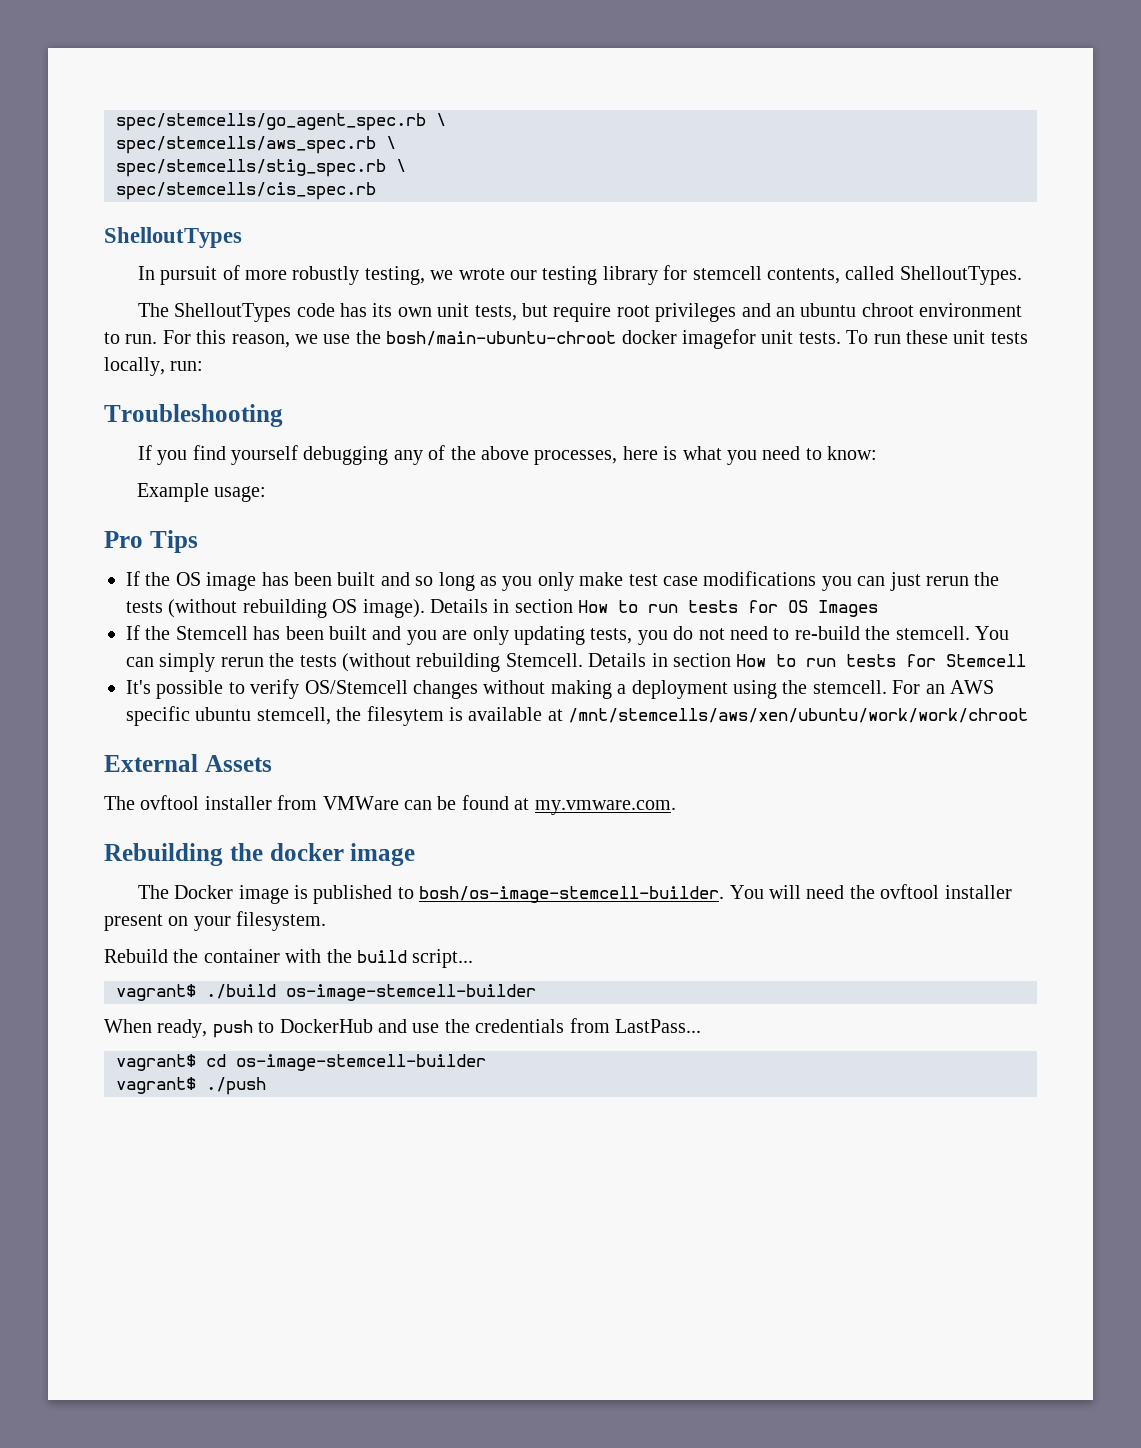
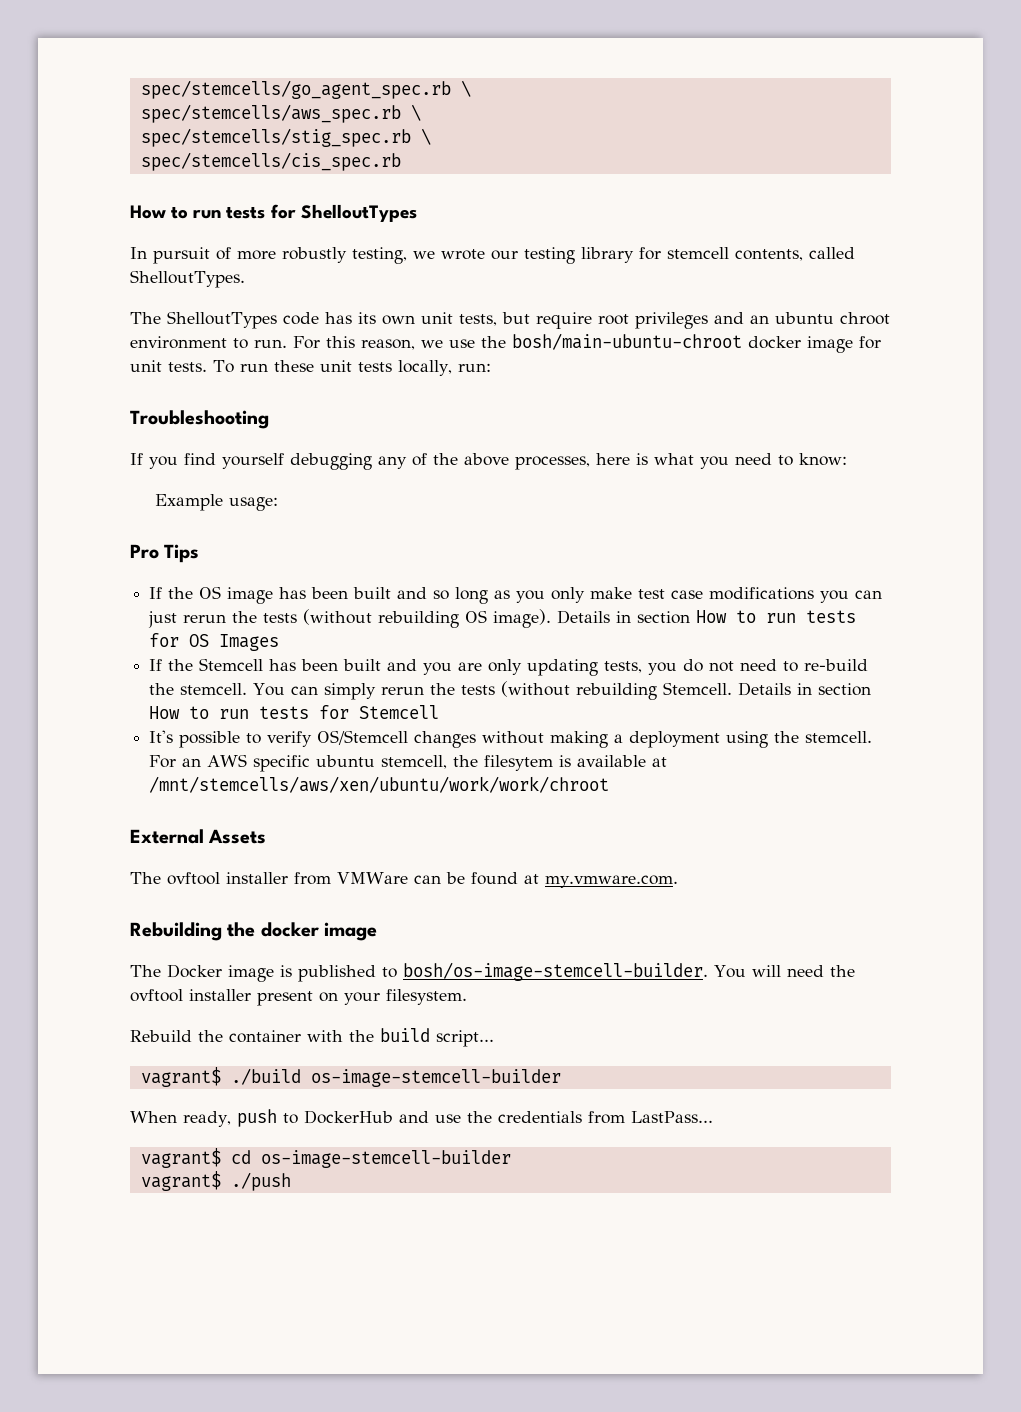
  spec/stemcells/cis_spec.rb
- ShelloutTypes
+ How to run tests for ShelloutTypes
- For this reason, we use the bosh/main-ubuntu-chroot docker imagefor unit tests.
+ For this reason, we use the bosh/main-ubuntu-chroot docker image for unit tests.

